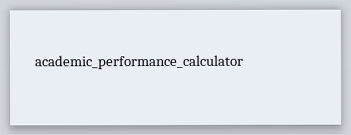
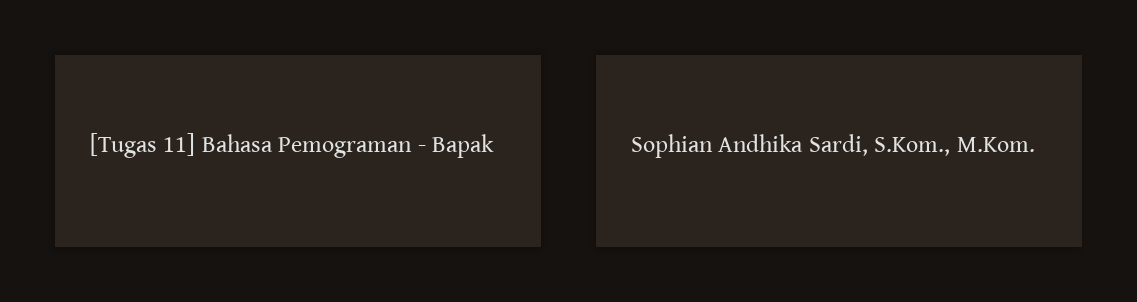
- academic_performance_calculator
+ [Tugas 11] Bahasa Pemograman - Bapak Sophian Andhika Sardi, S.Kom., M.Kom.

